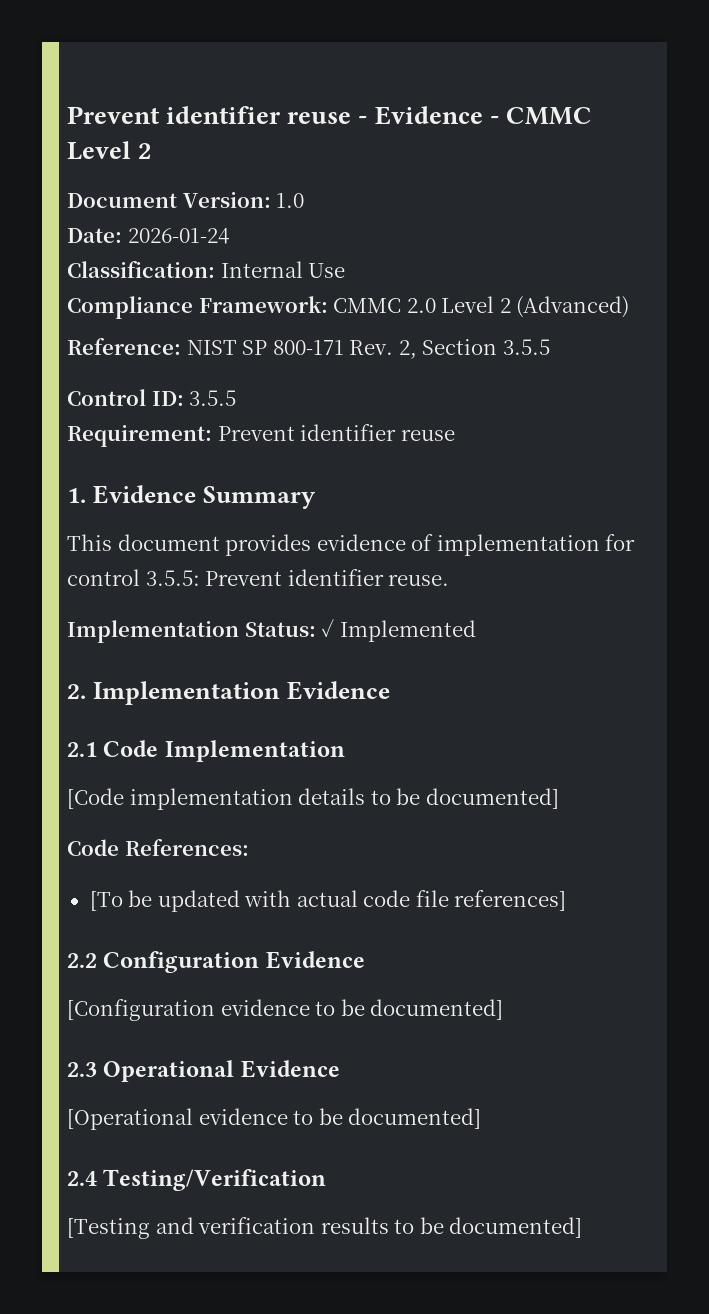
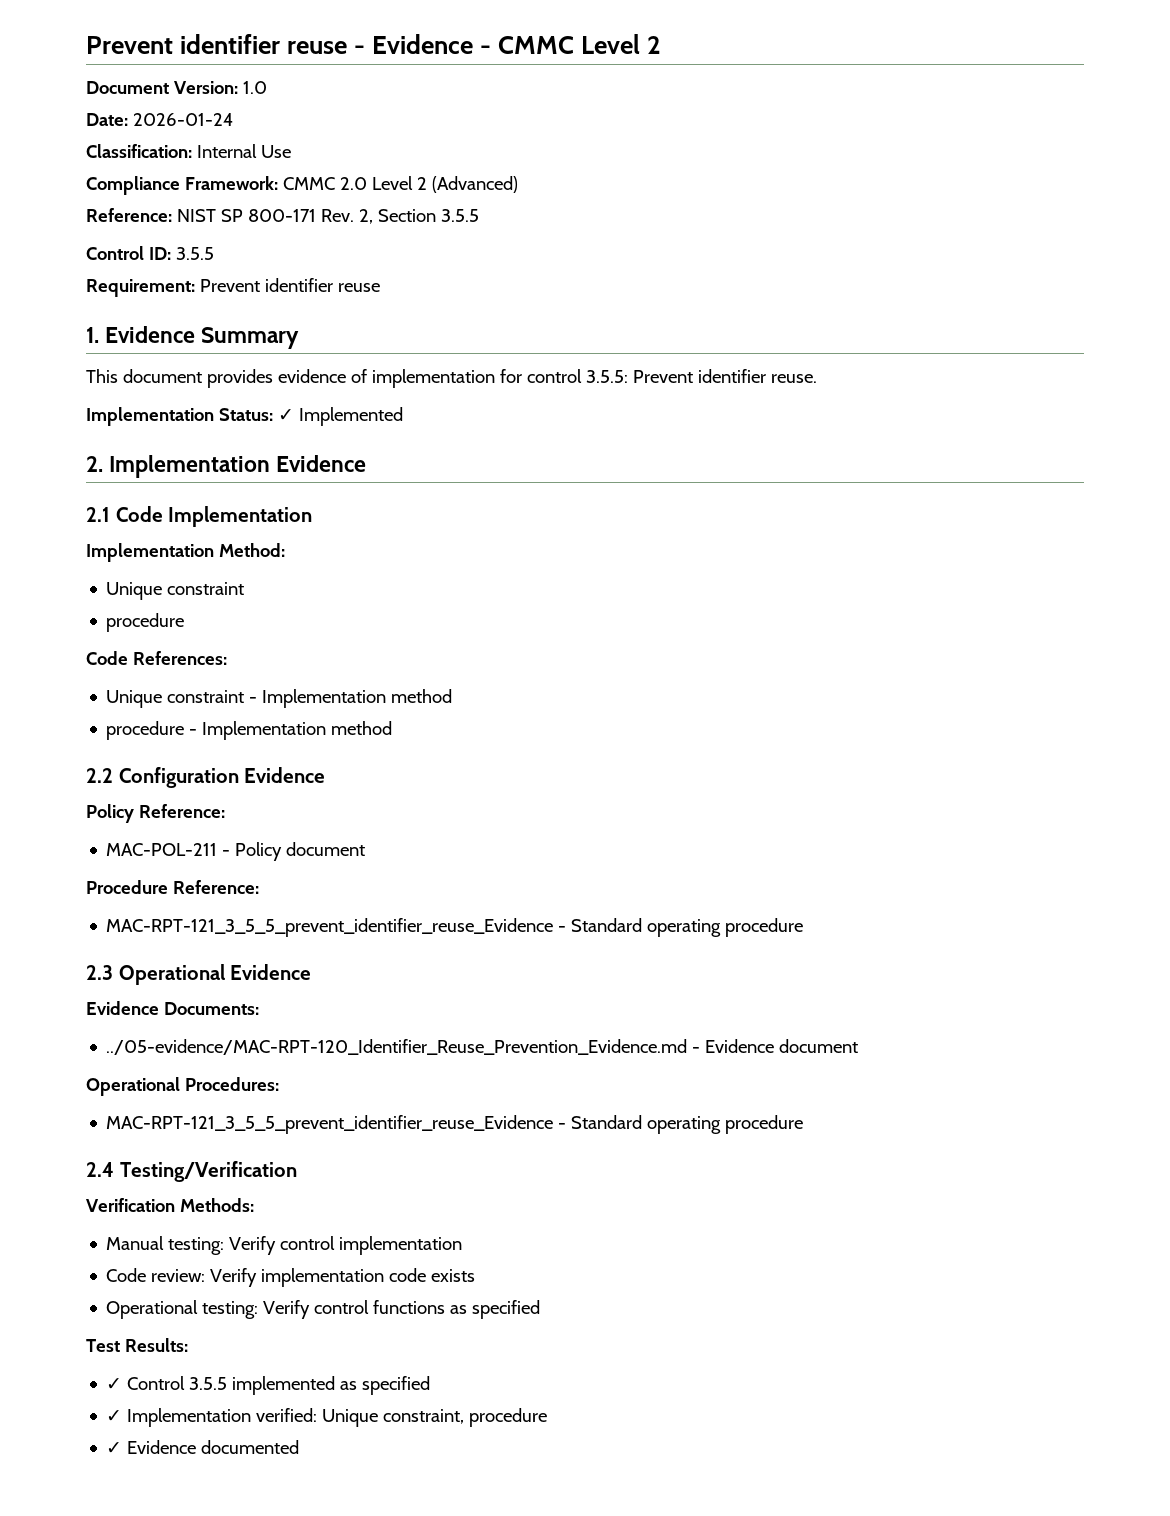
- [Code implementation details to be documented]
+ Implementation Method:
+ Unique constraint
+ procedure
  Code References:
- [To be updated with actual code file references]
+ Unique constraint - Implementation method
+ procedure - Implementation method
  2.2 Configuration Evidence
- [Configuration evidence to be documented]
+ Policy Reference:
+ MAC-POL-211 - Policy document
+ Procedure Reference:
+ MAC-RPT-121_3_5_5_prevent_identifier_reuse_Evidence - Standard operating procedure
  2.3 Operational Evidence
- [Operational evidence to be documented]
+ Evidence Documents:
+ ../05-evidence/MAC-RPT-120_Identifier_Reuse_Prevention_Evidence.md - Evidence document
+ Operational Procedures:
+ MAC-RPT-121_3_5_5_prevent_identifier_reuse_Evidence - Standard operating procedure
  2.4 Testing/Verification
- [Testing and verification results to be documented]
+ Verification Methods:
+ Manual testing: Verify control implementation
+ Code review: Verify implementation code exists
+ Operational testing: Verify control functions as specified
+ Test Results:
+ ✓ Control 3.5.5 implemented as specified
+ ✓ Implementation verified: Unique constraint, procedure
+ ✓ Evidence documented

